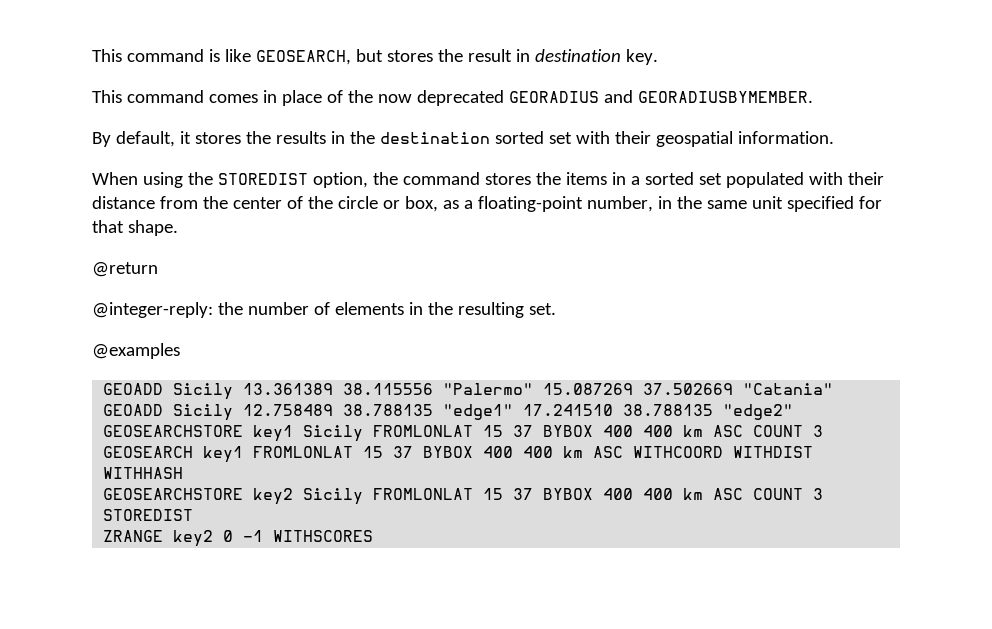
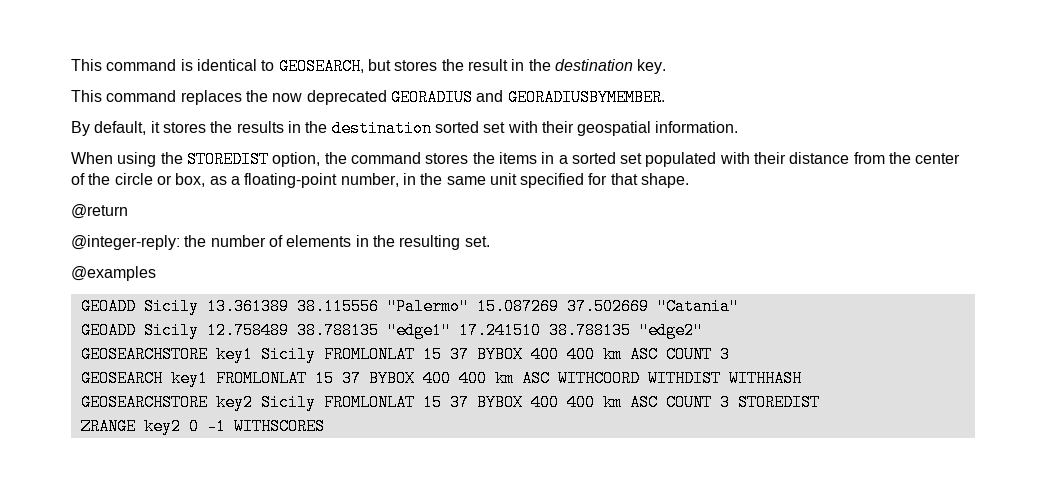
- This command is like GEOSEARCH, but stores the result in destination key.
+ This command is identical to GEOSEARCH, but stores the result in the destination key.
- This command comes in place of the now deprecated GEORADIUS and GEORADIUSBYMEMBER.
+ This command replaces the now deprecated GEORADIUS and GEORADIUSBYMEMBER.

